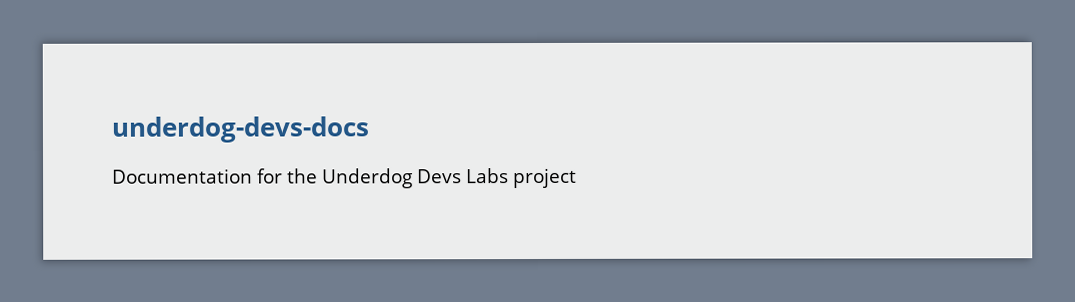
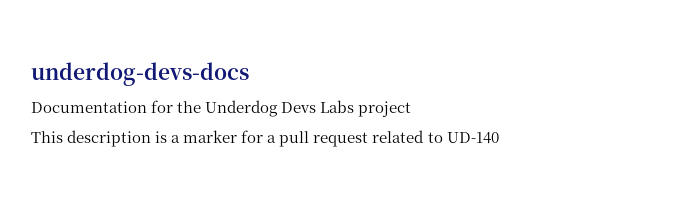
+ This description is a marker for a pull request related to UD-140

